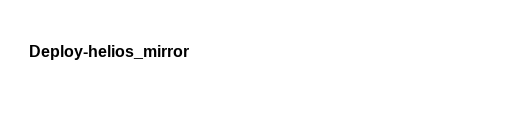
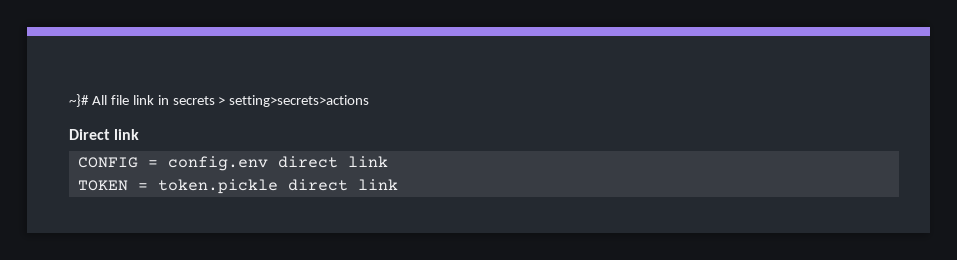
- Deploy-helios_mirror
+ ~}# All file link in secrets > setting>secrets>actions
+ Direct link
+ CONFIG = config.env direct link
+ TOKEN = token.pickle direct link

